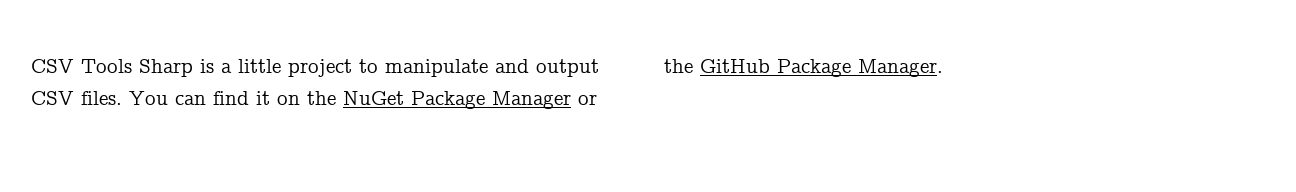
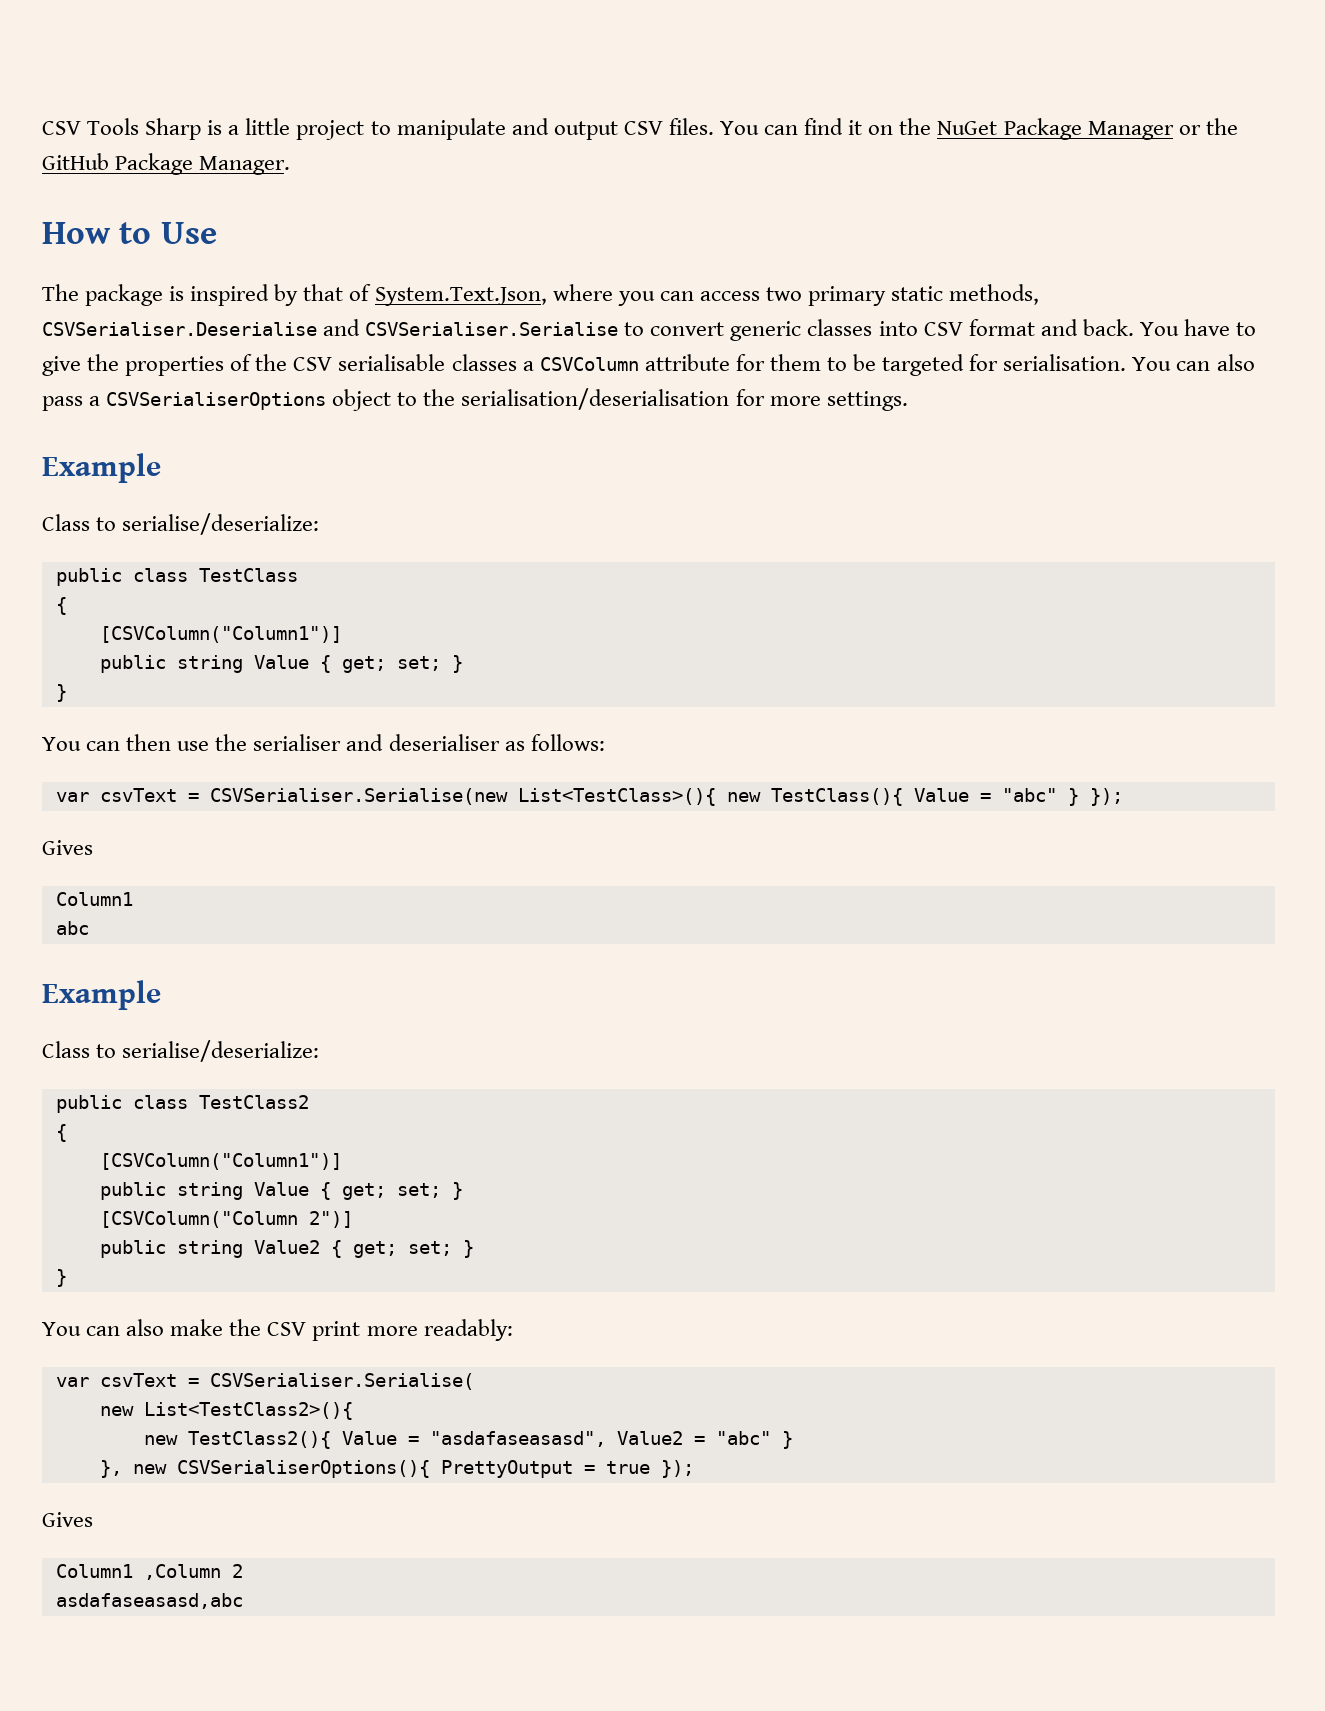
+ How to Use
+ The package is inspired by that of System.Text.Json, where you can access two primary static methods, CSVSerialiser.Deserialise and CSVSerialiser.Serialise to convert generic classes into CSV format and back. You have to give the properties of the CSV serialisable classes a CSVColumn attribute for them to be targeted for serialisation. You can also pass a CSVSerialiserOptions object to the serialisation/deserialisation for more settings.
+ Example
+ Class to serialise/deserialize:
+ public class TestClass
+ {
+ [CSVColumn("Column1")]
+ public string Value { get; set; }
+ }
+ You can then use the serialiser and deserialiser as follows:
+ var csvText = CSVSerialiser.Serialise(new List<TestClass>(){ new TestClass(){ Value = "abc" } });
+ Gives
+ Column1
+ abc
+ Example
+ Class to serialise/deserialize:
+ public class TestClass2
+ {
+ [CSVColumn("Column1")]
+ public string Value { get; set; }
+ [CSVColumn("Column 2")]
+ public string Value2 { get; set; }
+ }
+ You can also make the CSV print more readably:
+ var csvText = CSVSerialiser.Serialise(
+ new List<TestClass2>(){
+ new TestClass2(){ Value = "asdafaseasasd", Value2 = "abc" }
+ }, new CSVSerialiserOptions(){ PrettyOutput = true });
+ Gives
+ Column1 ,Column 2
+ asdafaseasasd,abc

